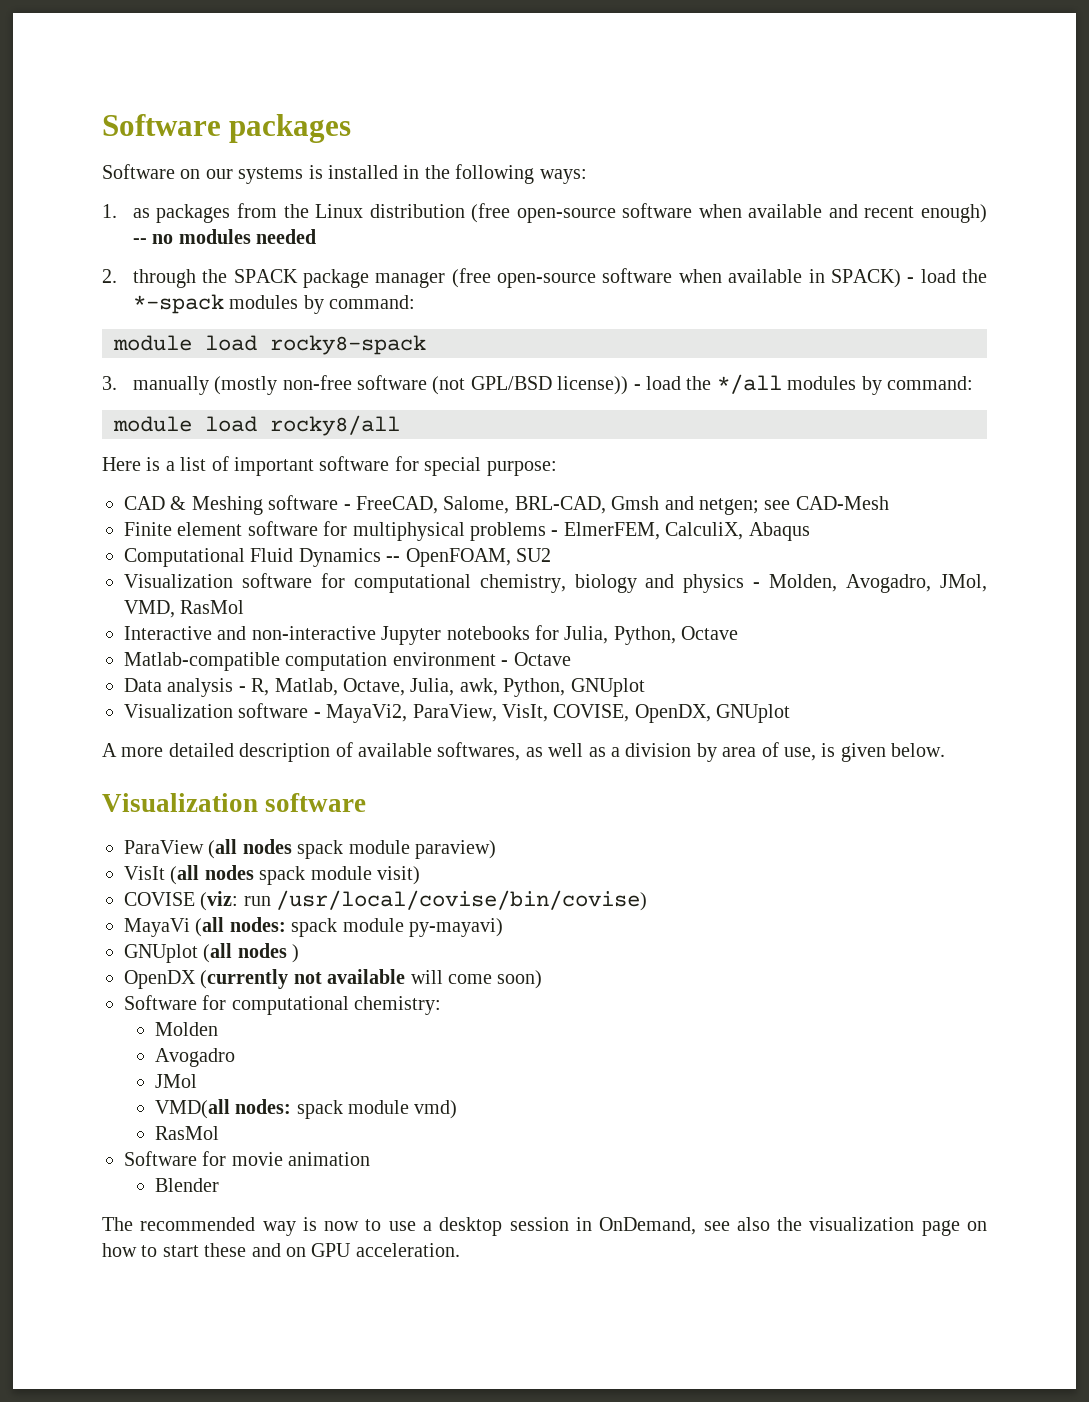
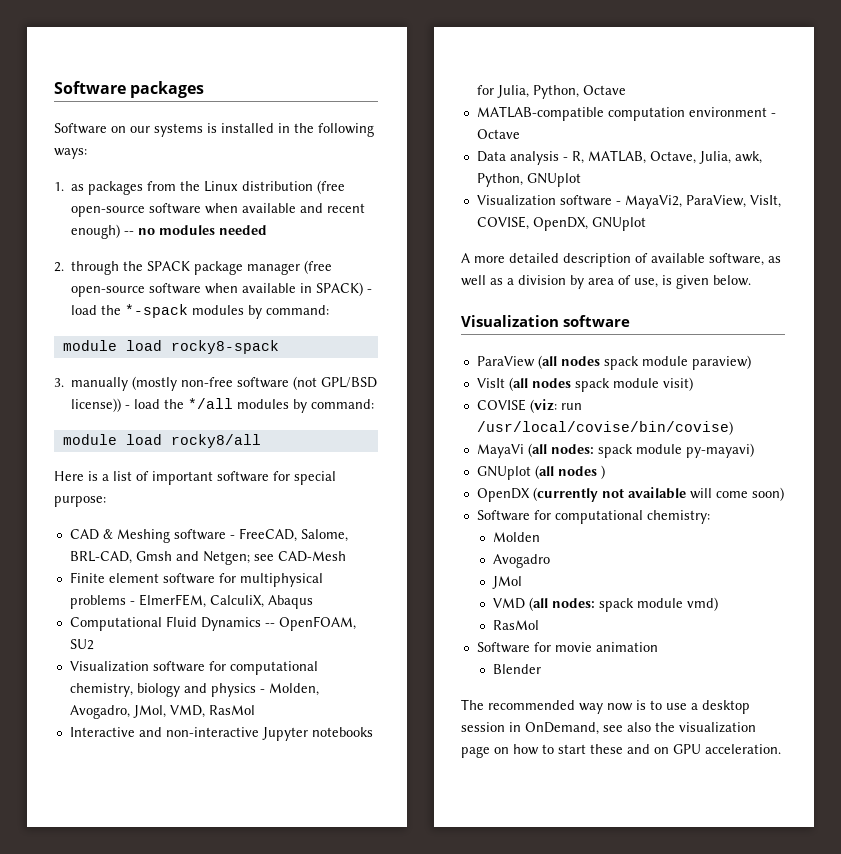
- CAD & Meshing software - FreeCAD, Salome, BRL-CAD, Gmsh and netgen; see CAD-Mesh
+ CAD & Meshing software - FreeCAD, Salome, BRL-CAD, Gmsh and Netgen; see CAD-Mesh
- Matlab-compatible computation environment - Octave
+ MATLAB-compatible computation environment - Octave
- Data analysis - R, Matlab, Octave, Julia, awk, Python, GNUplot
+ Data analysis - R, MATLAB, Octave, Julia, awk, Python, GNUplot
- A more detailed description of available softwares, as well as a division by area of use, is given below.
+ A more detailed description of available software, as well as a division by area of use, is given below.
- VMD(all nodes: spack module vmd)
+ VMD (all nodes: spack module vmd)
- The recommended way is now to use a desktop session in OnDemand, see also the visualization page on how to start these and on GPU acceleration.
+ The recommended way now is to use a desktop session in OnDemand, see also the visualization page on how to start these and on GPU acceleration.

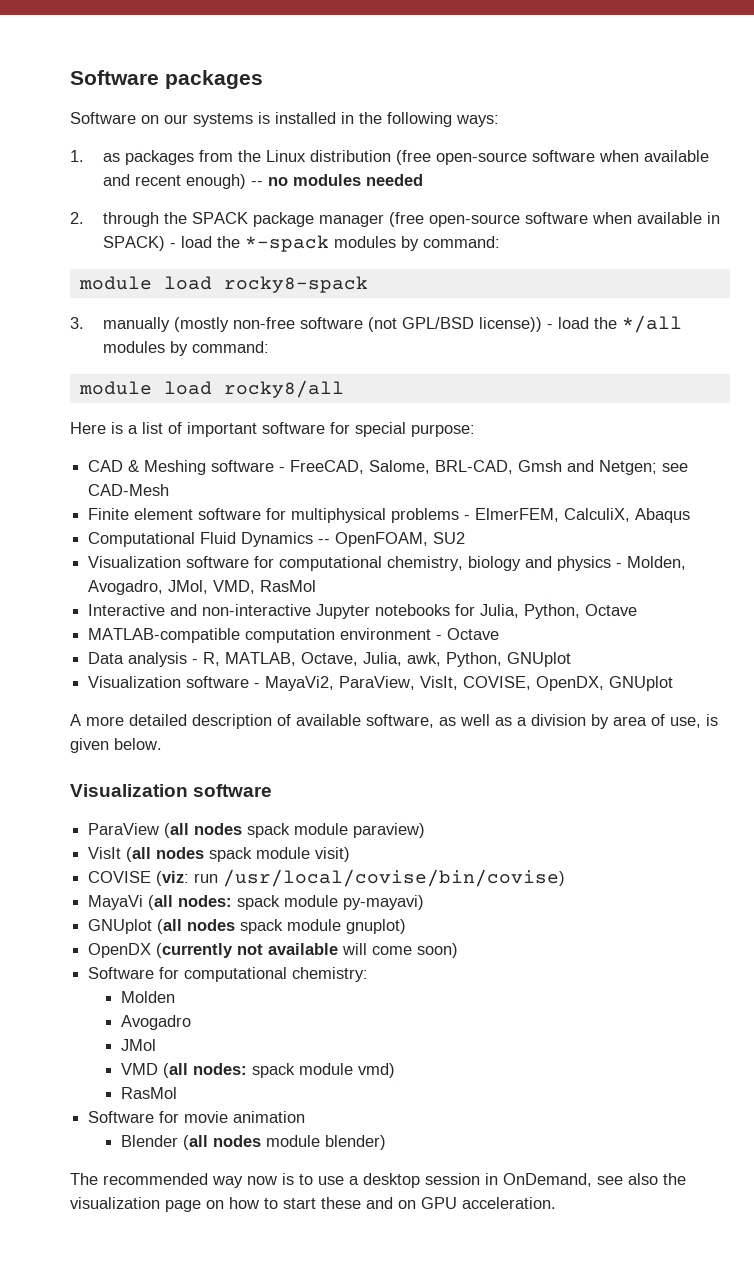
- GNUplot (all nodes )
+ GNUplot (all nodes spack module gnuplot)
- Blender
+ Blender (all nodes module blender)

